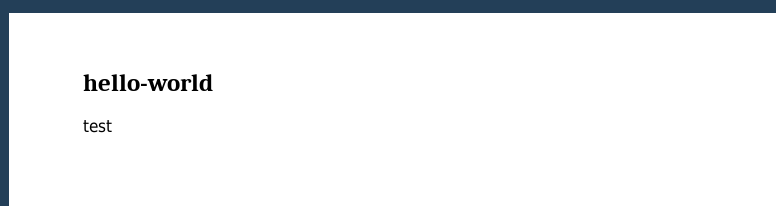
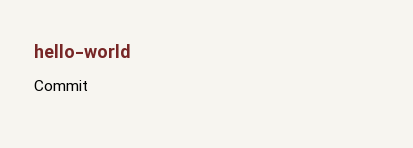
- test
+ Commit

